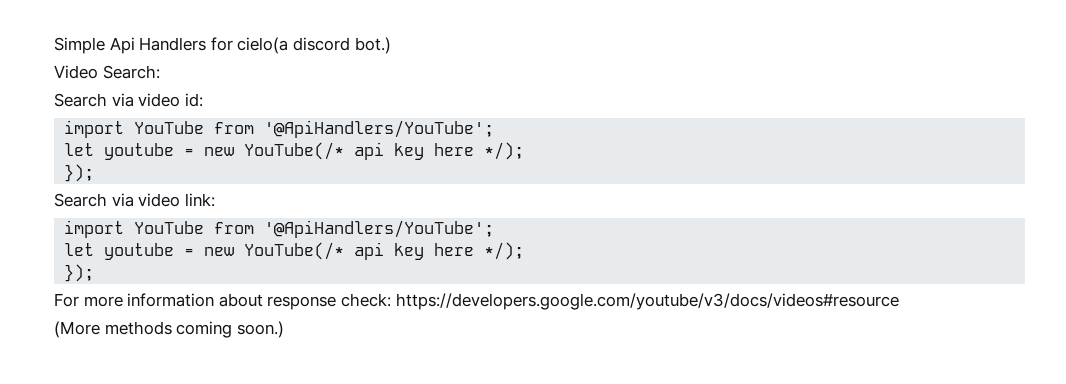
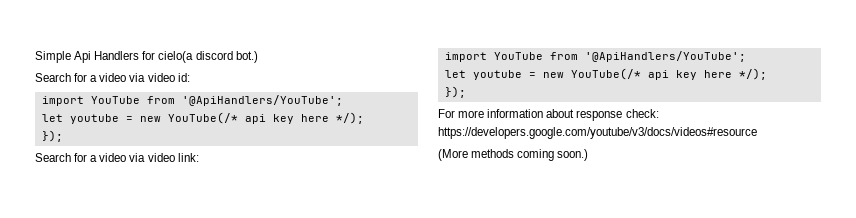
- Video Search:
- Search via video id:
+ Search for a video via video id:
- Search via video link:
+ Search for a video via video link:

